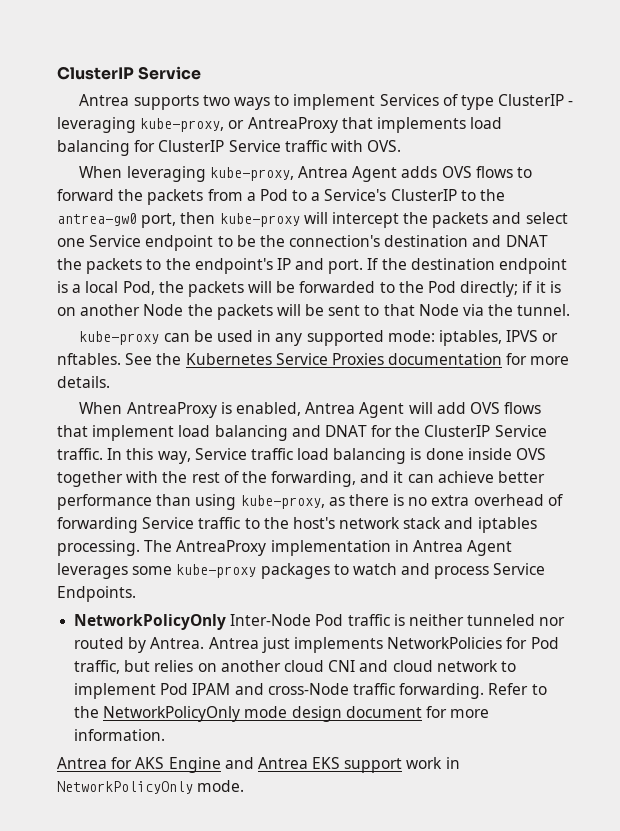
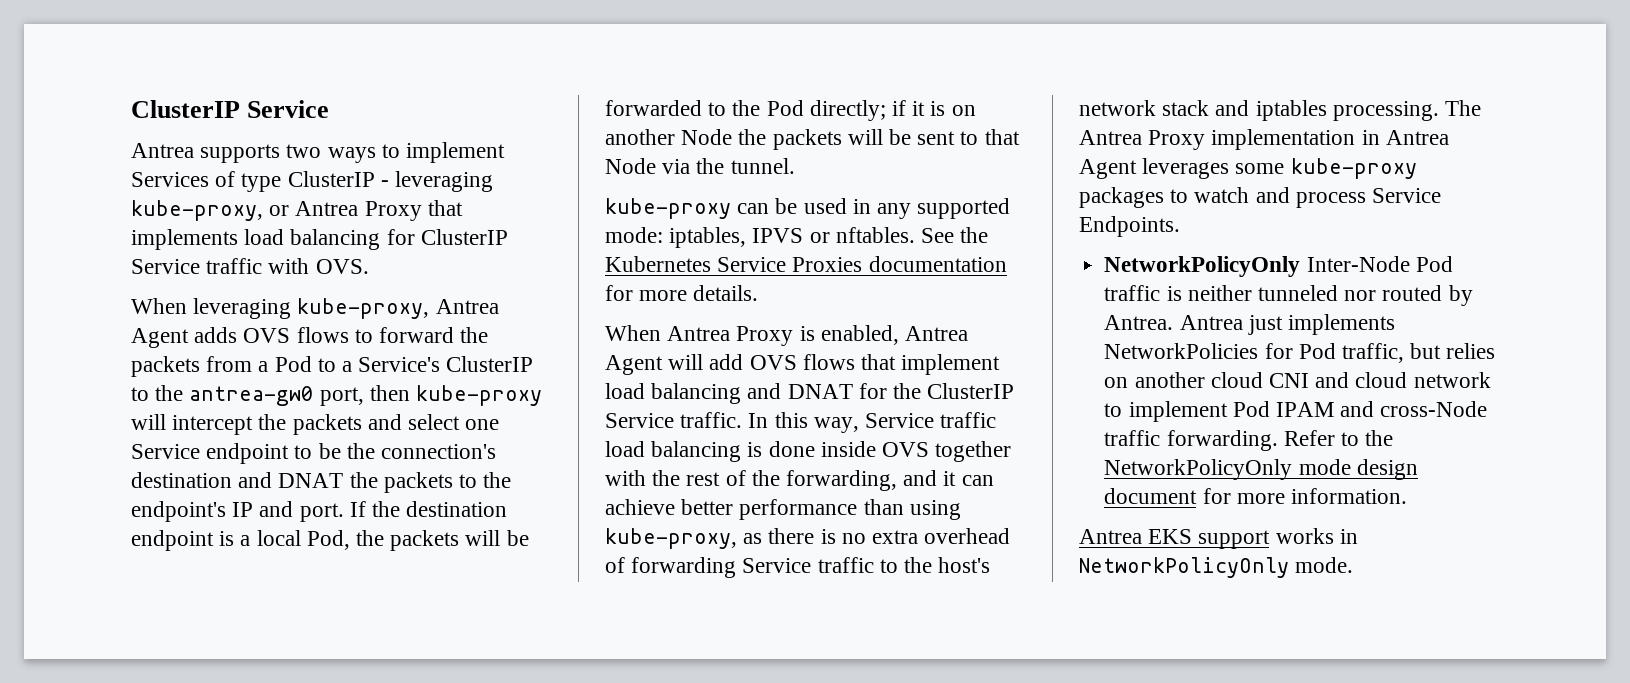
- Antrea supports two ways to implement Services of type ClusterIP - leveraging kube-proxy, or AntreaProxy that implements load balancing for ClusterIP Service traffic with OVS.
+ Antrea supports two ways to implement Services of type ClusterIP - leveraging kube-proxy, or Antrea Proxy that implements load balancing for ClusterIP Service traffic with OVS.
- When AntreaProxy is enabled, Antrea Agent will add OVS flows that implement load balancing and DNAT for the ClusterIP Service traffic.
+ When Antrea Proxy is enabled, Antrea Agent will add OVS flows that implement load balancing and DNAT for the ClusterIP Service traffic.
- The AntreaProxy implementation in Antrea Agent leverages some kube-proxy packages to watch and process Service Endpoints.
+ The Antrea Proxy implementation in Antrea Agent leverages some kube-proxy packages to watch and process Service Endpoints.
- Antrea for AKS Engine and Antrea EKS support work in NetworkPolicyOnly mode.
+ Antrea EKS support works in NetworkPolicyOnly mode.

